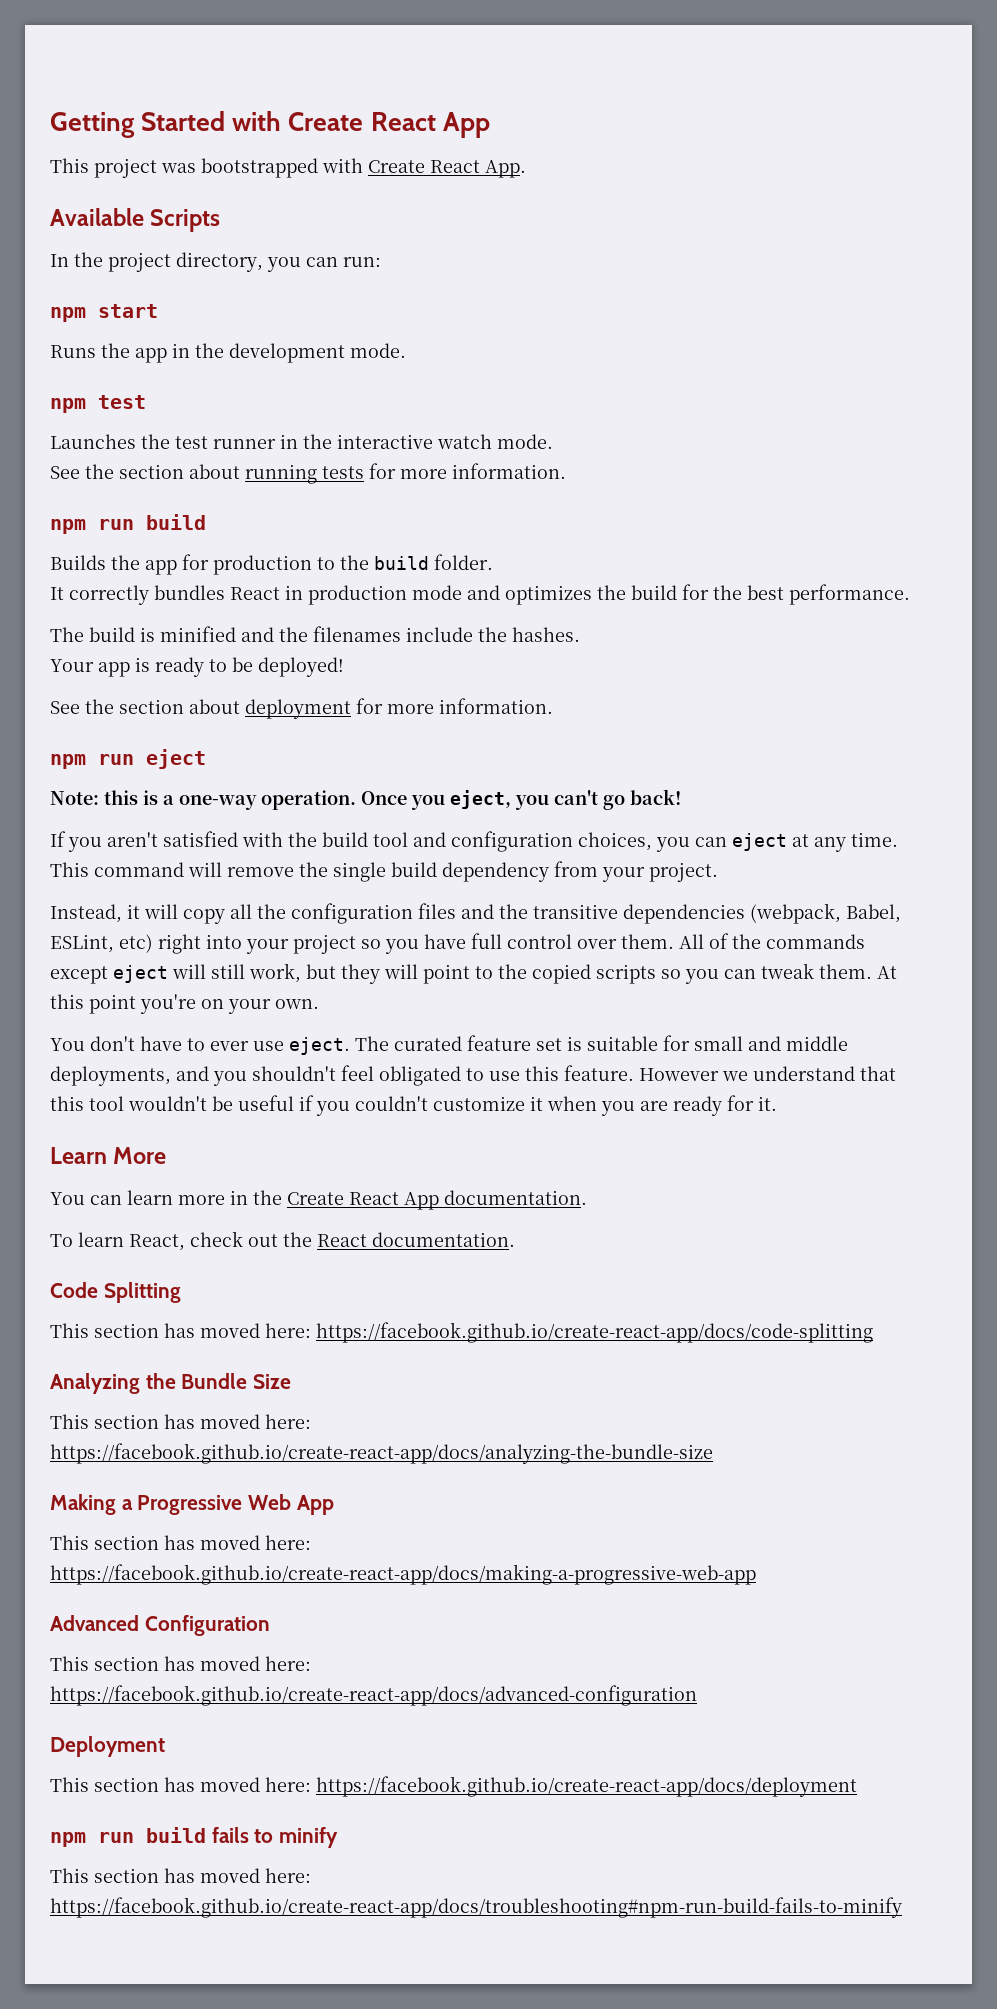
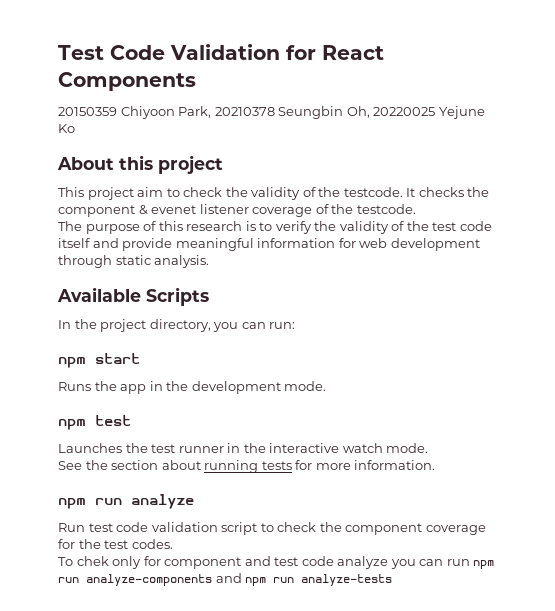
- Getting Started with Create React App
- This project was bootstrapped with Create React App.
+ Test Code Validation for React Components
+ 20150359 Chiyoon Park, 20210378 Seungbin Oh, 20220025 Yejune Ko
+ About this project
+ This project aim to check the validity of the testcode. It checks the component & evenet listener coverage of the testcode.
+ The purpose of this research is to verify the validity of the test code itself and provide meaningful information for web development through static analysis.
  See the section about running tests for more information.
- npm run build
- Builds the app for production to the build folder.
- It correctly bundles React in production mode and optimizes the build for the best performance.
- The build is minified and the filenames include the hashes.
- Your app is ready to be deployed!
- See the section about deployment for more information.
- npm run eject
- Note: this is a one-way operation. Once you eject, you can't go back!
- If you aren't satisfied with the build tool and configuration choices, you can eject at any time. This command will remove the single build dependency from your project.
- Instead, it will copy all the configuration files and the transitive dependencies (webpack, Babel, ESLint, etc) right into your project so you have full control over them. All of the commands except eject will still work, but they will point to the copied scripts so you can tweak them. At this point you're on your own.
- You don't have to ever use eject. The curated feature set is suitable for small and middle deployments, and you shouldn't feel obligated to use this feature. However we understand that this tool wouldn't be useful if you couldn't customize it when you are ready for it.
- Learn More
- You can learn more in the Create React App documentation.
- To learn React, check out the React documentation.
- Code Splitting
- This section has moved here: https://facebook.github.io/create-react-app/docs/code-splitting
- Analyzing the Bundle Size
- This section has moved here: https://facebook.github.io/create-react-app/docs/analyzing-the-bundle-size
- Making a Progressive Web App
- This section has moved here: https://facebook.github.io/create-react-app/docs/making-a-progressive-web-app
- Advanced Configuration
- This section has moved here: https://facebook.github.io/create-react-app/docs/advanced-configuration
- Deployment
- This section has moved here: https://facebook.github.io/create-react-app/docs/deployment
- npm run build fails to minify
- This section has moved here: https://facebook.github.io/create-react-app/docs/troubleshooting#npm-run-build-fails-to-minify
+ npm run analyze
+ Run test code validation script to check the component coverage for the test codes.
+ To chek only for component and test code analyze you can run npm run analyze-components and npm run analyze-tests

